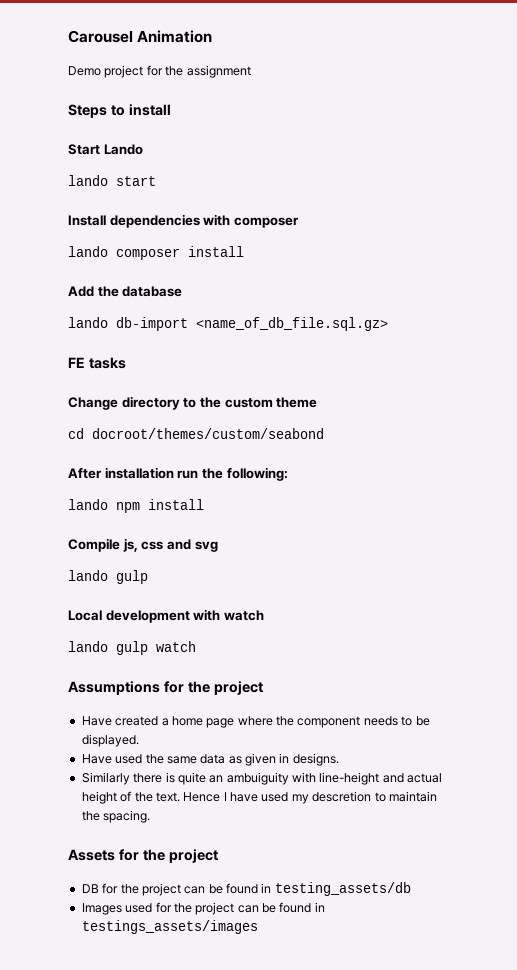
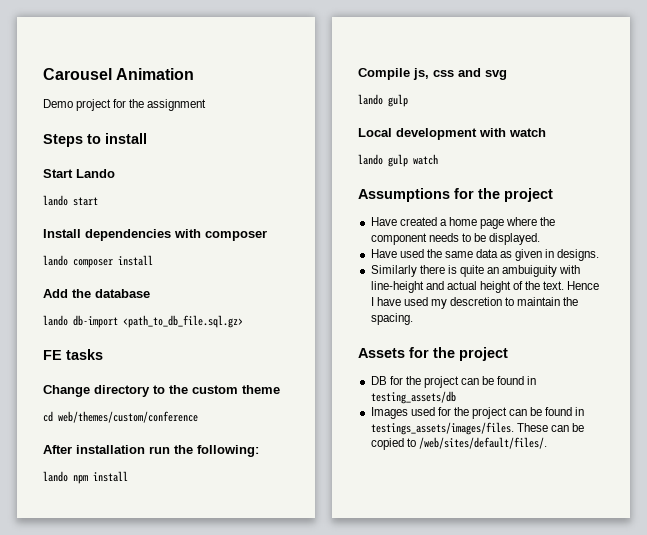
- lando db-import <name_of_db_file.sql.gz>
+ lando db-import <path_to_db_file.sql.gz>
- cd docroot/themes/custom/seabond
+ cd web/themes/custom/conference
- Images used for the project can be found in testings_assets/images
+ Images used for the project can be found in testings_assets/images/files. These can be copied to /web/sites/default/files/.

